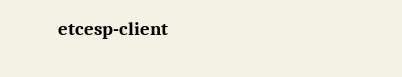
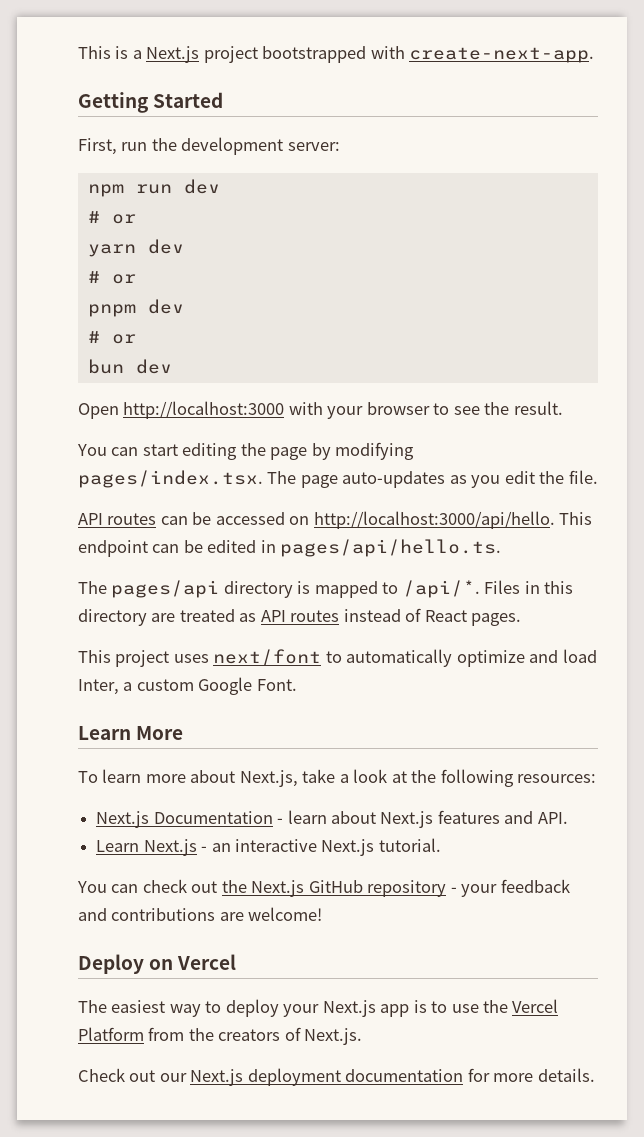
- etcesp-client
+ This is a Next.js project bootstrapped with create-next-app.
+ Getting Started
+ First, run the development server:
+ npm run dev
+ # or
+ yarn dev
+ # or
+ pnpm dev
+ # or
+ bun dev
+ Open http://localhost:3000 with your browser to see the result.
+ You can start editing the page by modifying pages/index.tsx. The page auto-updates as you edit the file.
+ API routes can be accessed on http://localhost:3000/api/hello. This endpoint can be edited in pages/api/hello.ts.
+ The pages/api directory is mapped to /api/*. Files in this directory are treated as API routes instead of React pages.
+ This project uses next/font to automatically optimize and load Inter, a custom Google Font.
+ Learn More
+ To learn more about Next.js, take a look at the following resources:
+ Next.js Documentation - learn about Next.js features and API.
+ Learn Next.js - an interactive Next.js tutorial.
+ You can check out the Next.js GitHub repository - your feedback and contributions are welcome!
+ Deploy on Vercel
+ The easiest way to deploy your Next.js app is to use the Vercel Platform from the creators of Next.js.
+ Check out our Next.js deployment documentation for more details.

